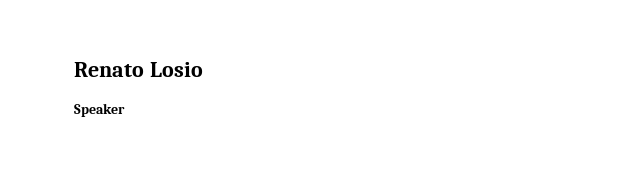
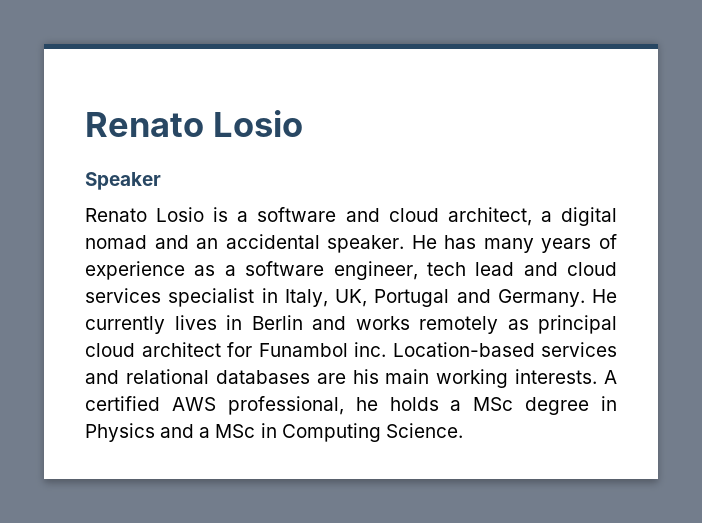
+ Renato Losio is a software and cloud architect, a digital nomad and an accidental speaker. He has many years of experience as a software engineer, tech lead and cloud services specialist in Italy, UK, Portugal and Germany. He currently lives in Berlin and works remotely as principal cloud architect for Funambol inc. Location-based services and relational databases are his main working interests. A certified AWS professional, he holds a MSc degree in Physics and a MSc in Computing Science.

